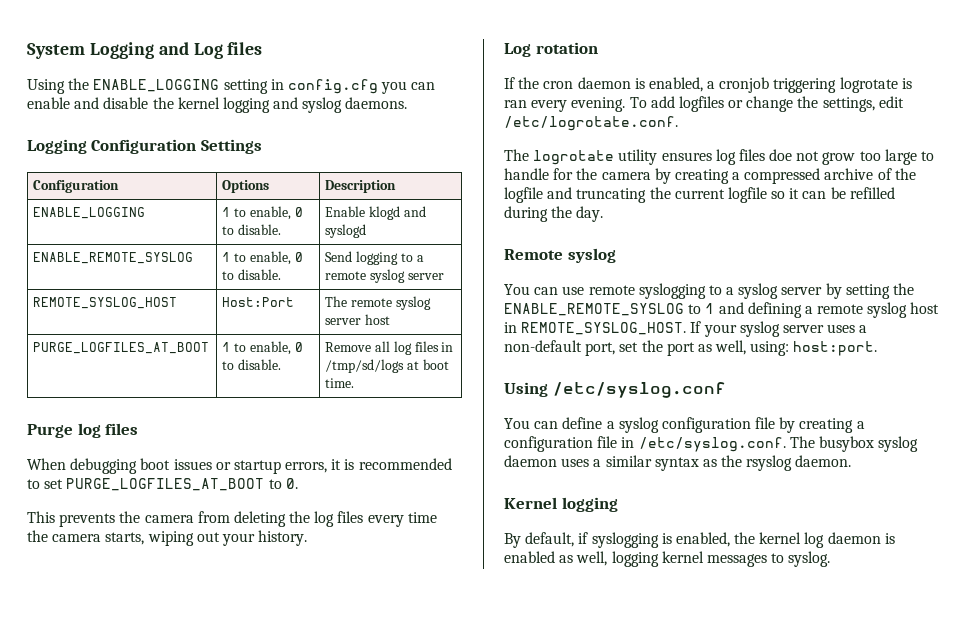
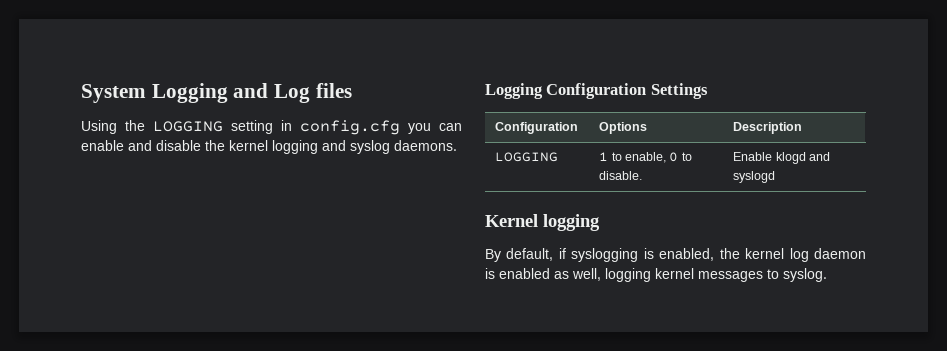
- Using the ENABLE_LOGGING setting in config.cfg you can enable and disable the kernel logging and syslog daemons.
+ Using the LOGGING setting in config.cfg you can enable and disable the kernel logging and syslog daemons.
- ENABLE_LOGGING | 1 to enable, 0 to disable. | Enable klogd and syslogd
+ LOGGING | 1 to enable, 0 to disable. | Enable klogd and syslogd
- ENABLE_REMOTE_SYSLOG | 1 to enable, 0 to disable. | Send logging to a remote syslog server
- REMOTE_SYSLOG_HOST | Host:Port | The remote syslog server host
- PURGE_LOGFILES_AT_BOOT | 1 to enable, 0 to disable. | Remove all log files in /tmp/sd/logs at boot time.
- Purge log files
- When debugging boot issues or startup errors, it is recommended to set PURGE_LOGFILES_AT_BOOT to 0.
- This prevents the camera from deleting the log files every time the camera starts, wiping out your history.
- Log rotation
- If the cron daemon is enabled, a cronjob triggering logrotate is ran every evening. To add logfiles or change the settings, edit /etc/logrotate.conf.
- The logrotate utility ensures log files doe not grow too large to handle for the camera by creating a compressed archive of the logfile and truncating the current logfile so it can be refilled during the day.
- Remote syslog
- You can use remote syslogging to a syslog server by setting the ENABLE_REMOTE_SYSLOG to 1 and defining a remote syslog host in REMOTE_SYSLOG_HOST. If your syslog server uses a non-default port, set the port as well, using: host:port.
- Using /etc/syslog.conf
- You can define a syslog configuration file by creating a configuration file in /etc/syslog.conf. The busybox syslog daemon uses a similar syntax as the rsyslog daemon.

